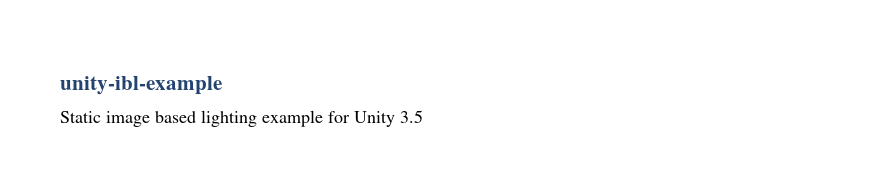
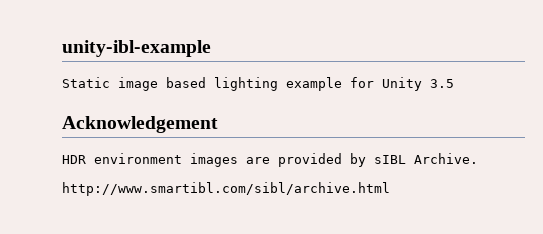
+ Acknowledgement
+ HDR environment images are provided by sIBL Archive.
+ http://www.smartibl.com/sibl/archive.html

